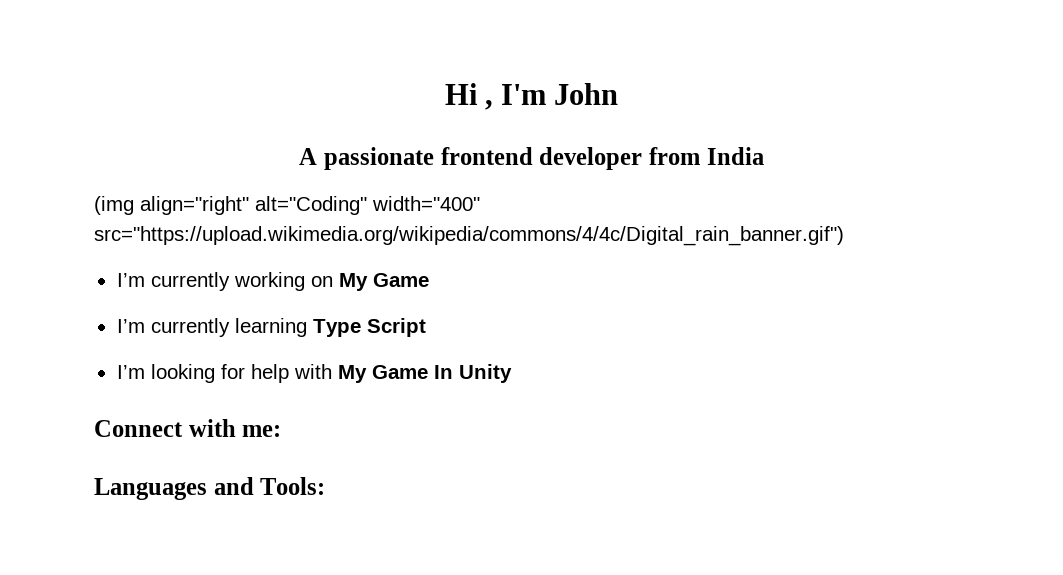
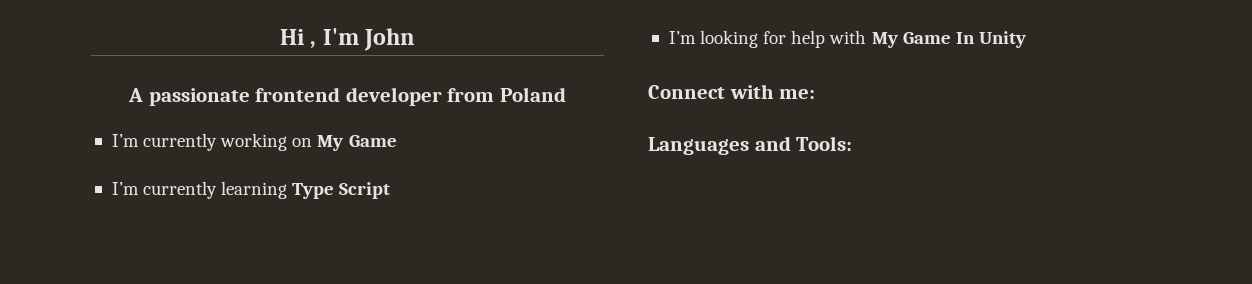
- A passionate frontend developer from India
- (img align="right" alt="Coding" width="400" src="https://upload.wikimedia.org/wikipedia/commons/4/4c/Digital_rain_banner.gif")
+ A passionate frontend developer from Poland

